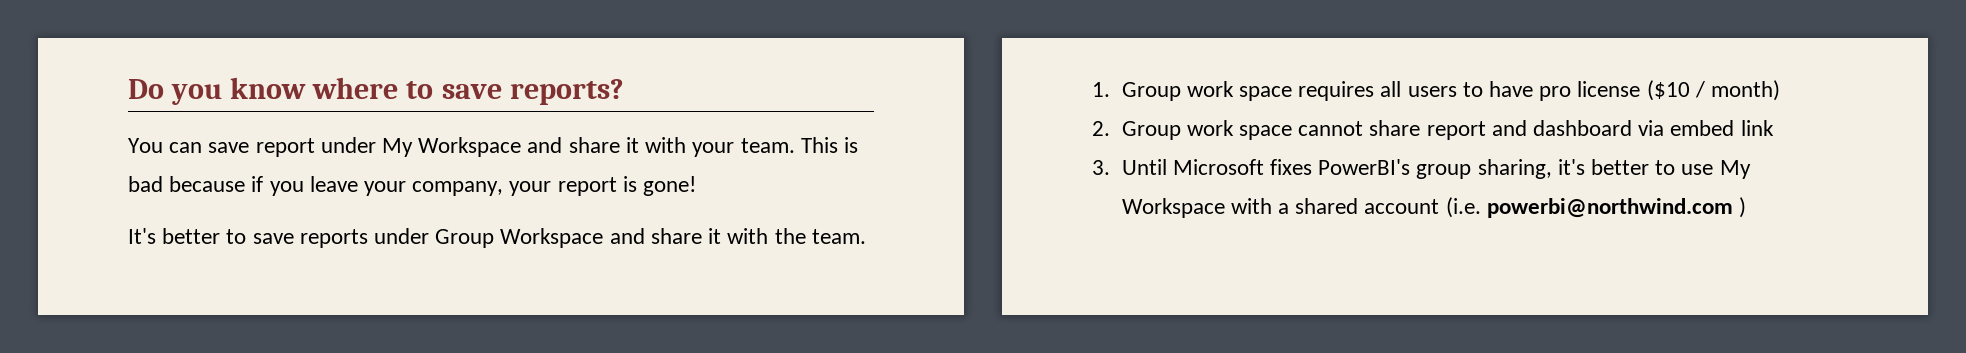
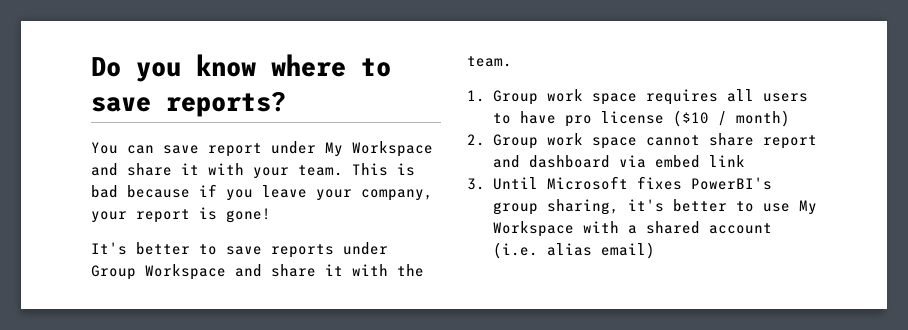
- 3. Until Microsoft fixes PowerBI's group sharing, it's better to use My Workspace with a shared account (i.e. powerbi@northwind.com )
+ 3. Until Microsoft fixes PowerBI's group sharing, it's better to use My Workspace with a shared account (i.e. alias email)

